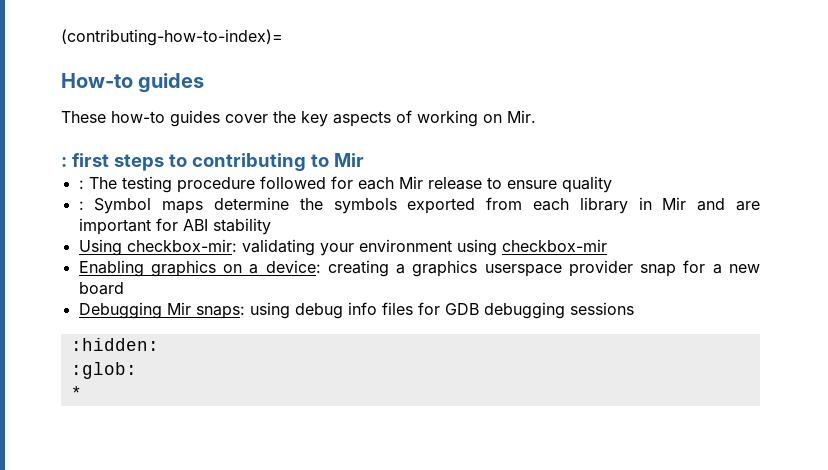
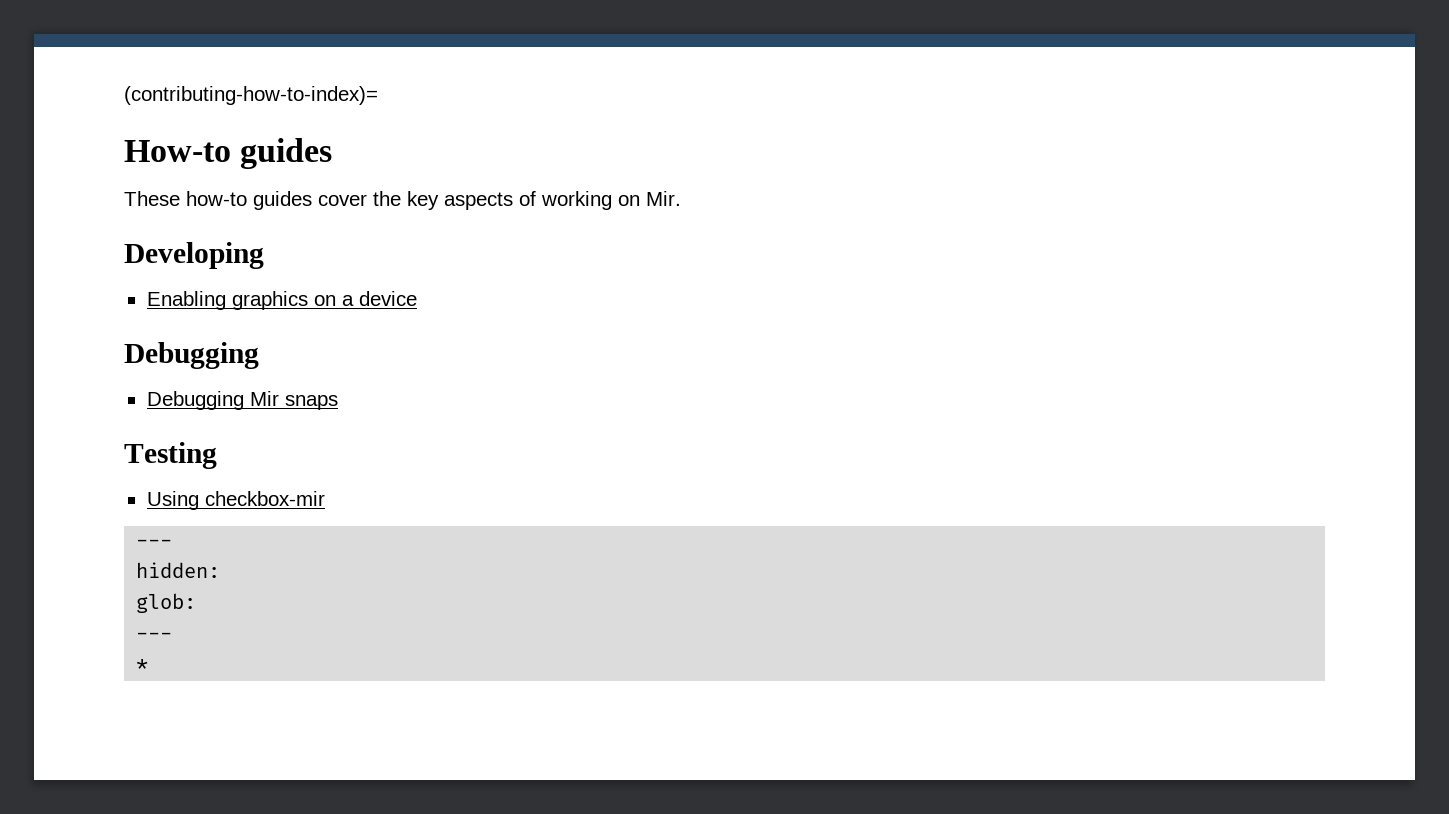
- : first steps to contributing to Mir
- : The testing procedure followed for each Mir release to ensure quality
- : Symbol maps determine the symbols exported from each library in Mir and are important for ABI stability
- Using checkbox-mir: validating your environment using checkbox-mir
- Enabling graphics on a device: creating a graphics userspace provider snap for a new board
- Debugging Mir snaps: using debug info files for GDB debugging sessions
- :hidden:
- :glob:
+ Developing
+ Enabling graphics on a device
+ Debugging
+ Debugging Mir snaps
+ Testing
+ Using checkbox-mir
+ ---
+ hidden:
+ glob:
+ ---

